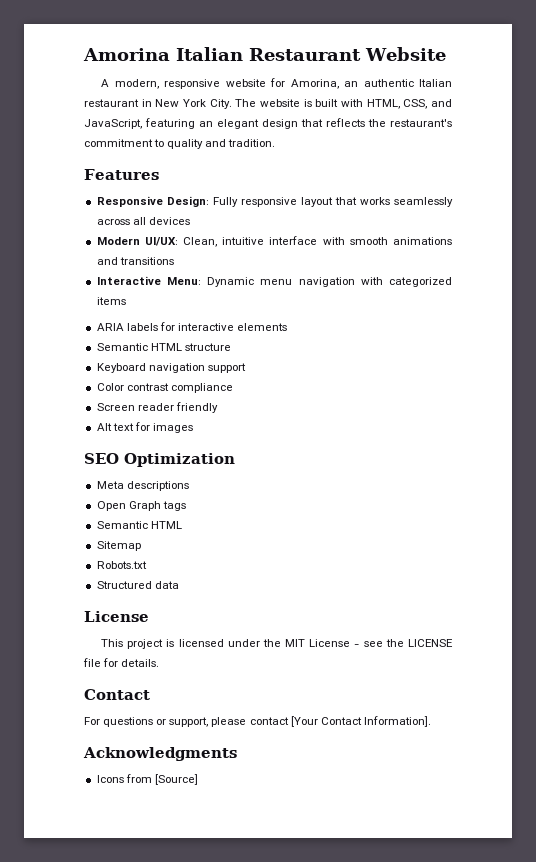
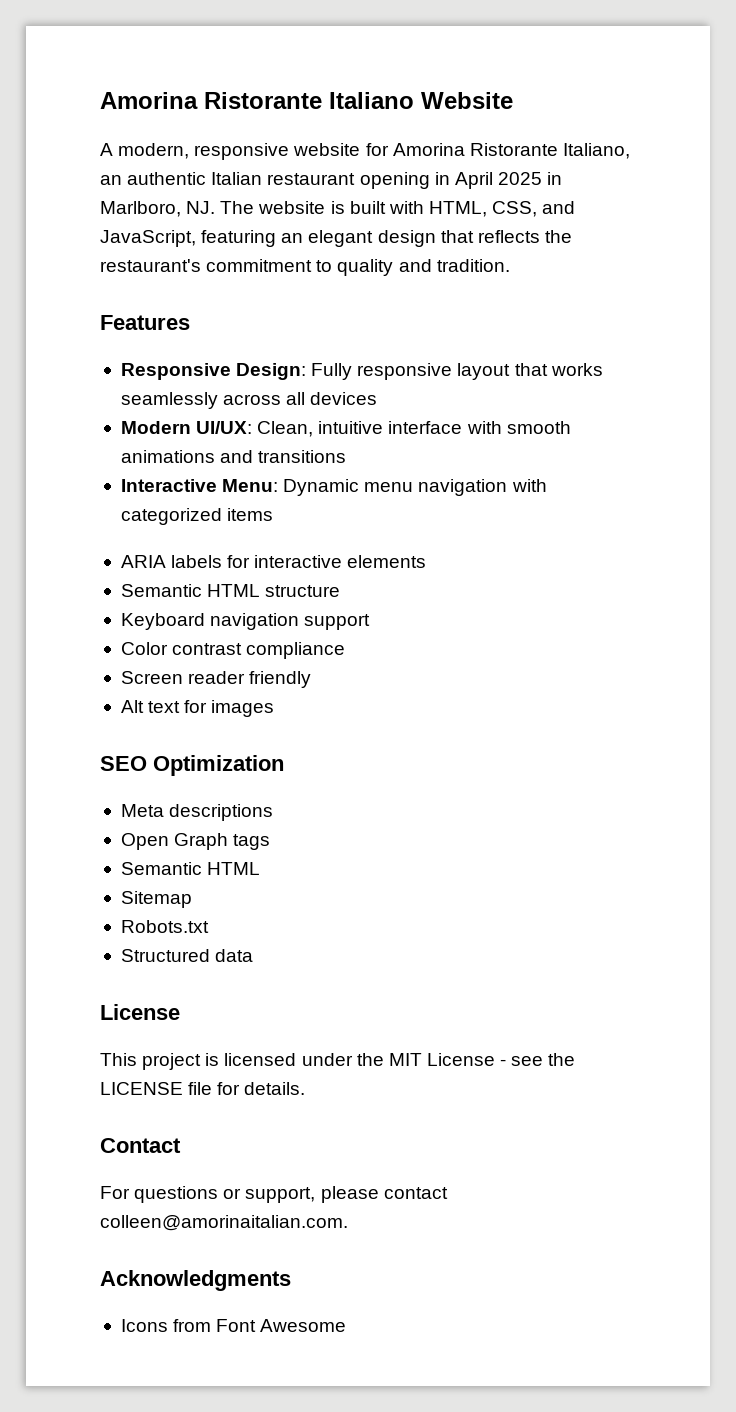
- Amorina Italian Restaurant Website
+ Amorina Ristorante Italiano Website
- A modern, responsive website for Amorina, an authentic Italian restaurant in New York City. The website is built with HTML, CSS, and JavaScript, featuring an elegant design that reflects the restaurant's commitment to quality and tradition.
+ A modern, responsive website for Amorina Ristorante Italiano, an authentic Italian restaurant opening in April 2025 in Marlboro, NJ. The website is built with HTML, CSS, and JavaScript, featuring an elegant design that reflects the restaurant's commitment to quality and tradition.
- For questions or support, please contact [Your Contact Information].
+ For questions or support, please contact colleen@amorinaitalian.com.
- Icons from [Source]
+ Icons from Font Awesome

